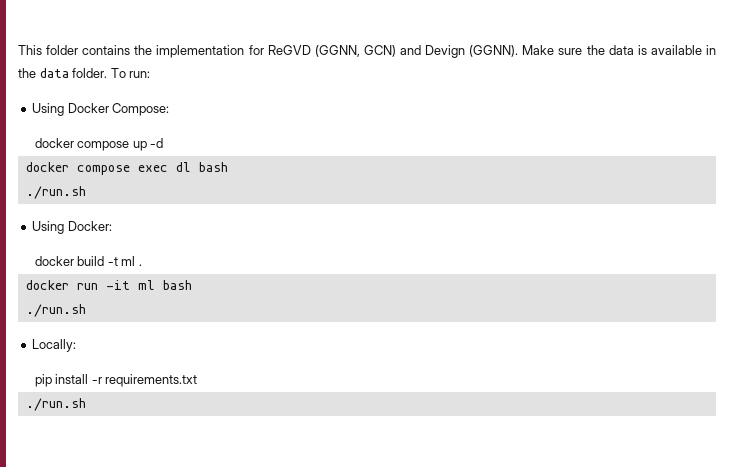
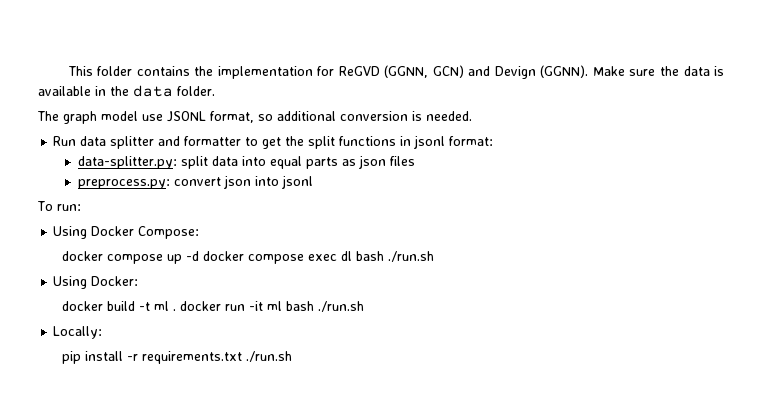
- Make sure the data is available in the data folder. To run:
+ Make sure the data is available in the data folder.
+ The graph model use JSONL format, so additional conversion is needed.
+ Run data splitter and formatter to get the split functions in jsonl format:
+ data-splitter.py: split data into equal parts as json files
+ preprocess.py: convert json into jsonl
+ To run:
- docker compose up -d
- docker compose exec dl bash
- ./run.sh
+ docker compose up -d docker compose exec dl bash ./run.sh
- docker build -t ml .
- docker run -it ml bash
- ./run.sh
+ docker build -t ml . docker run -it ml bash ./run.sh
- pip install -r requirements.txt
- ./run.sh
+ pip install -r requirements.txt ./run.sh

